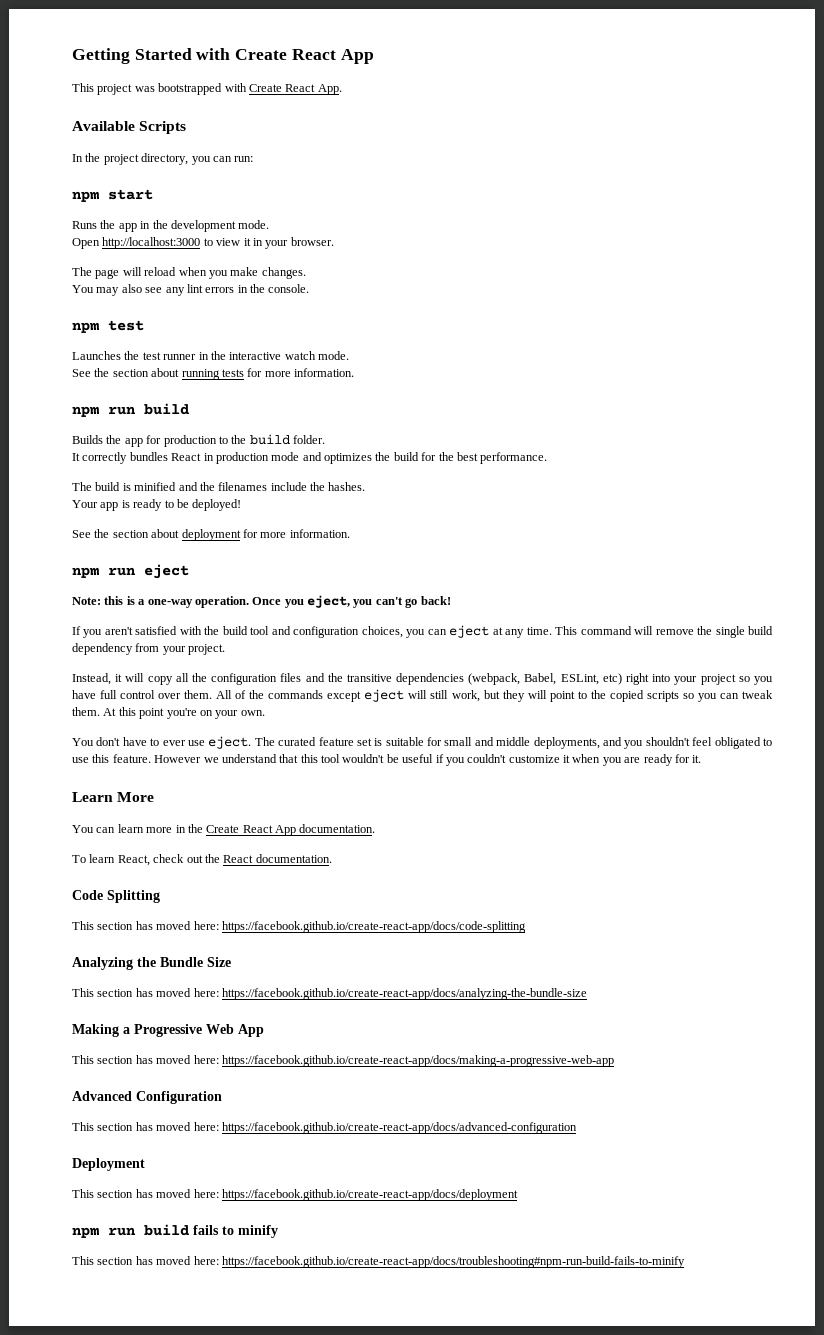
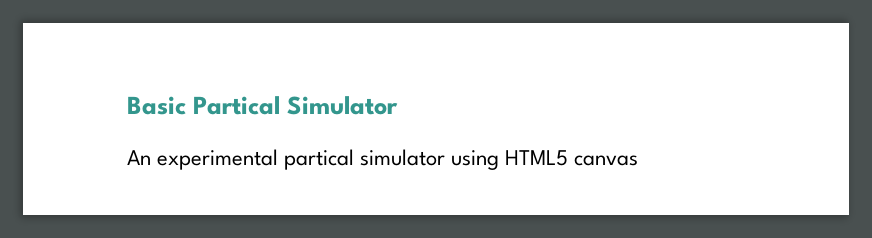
- Getting Started with Create React App
- This project was bootstrapped with Create React App.
- Available Scripts
- In the project directory, you can run:
- npm start
- Runs the app in the development mode.
- Open http://localhost:3000 to view it in your browser.
- The page will reload when you make changes.
- You may also see any lint errors in the console.
- npm test
- Launches the test runner in the interactive watch mode.
- See the section about running tests for more information.
- npm run build
- Builds the app for production to the build folder.
- It correctly bundles React in production mode and optimizes the build for the best performance.
- The build is minified and the filenames include the hashes.
- Your app is ready to be deployed!
- See the section about deployment for more information.
- npm run eject
- Note: this is a one-way operation. Once you eject, you can't go back!
- If you aren't satisfied with the build tool and configuration choices, you can eject at any time. This command will remove the single build dependency from your project.
- Instead, it will copy all the configuration files and the transitive dependencies (webpack, Babel, ESLint, etc) right into your project so you have full control over them. All of the commands except eject will still work, but they will point to the copied scripts so you can tweak them. At this point you're on your own.
- You don't have to ever use eject. The curated feature set is suitable for small and middle deployments, and you shouldn't feel obligated to use this feature. However we understand that this tool wouldn't be useful if you couldn't customize it when you are ready for it.
- Learn More
- You can learn more in the Create React App documentation.
- To learn React, check out the React documentation.
- Code Splitting
- This section has moved here: https://facebook.github.io/create-react-app/docs/code-splitting
- Analyzing the Bundle Size
- This section has moved here: https://facebook.github.io/create-react-app/docs/analyzing-the-bundle-size
- Making a Progressive Web App
- This section has moved here: https://facebook.github.io/create-react-app/docs/making-a-progressive-web-app
- Advanced Configuration
- This section has moved here: https://facebook.github.io/create-react-app/docs/advanced-configuration
- Deployment
- This section has moved here: https://facebook.github.io/create-react-app/docs/deployment
- npm run build fails to minify
- This section has moved here: https://facebook.github.io/create-react-app/docs/troubleshooting#npm-run-build-fails-to-minify
+ Basic Partical Simulator
+ An experimental partical simulator using HTML5 canvas

